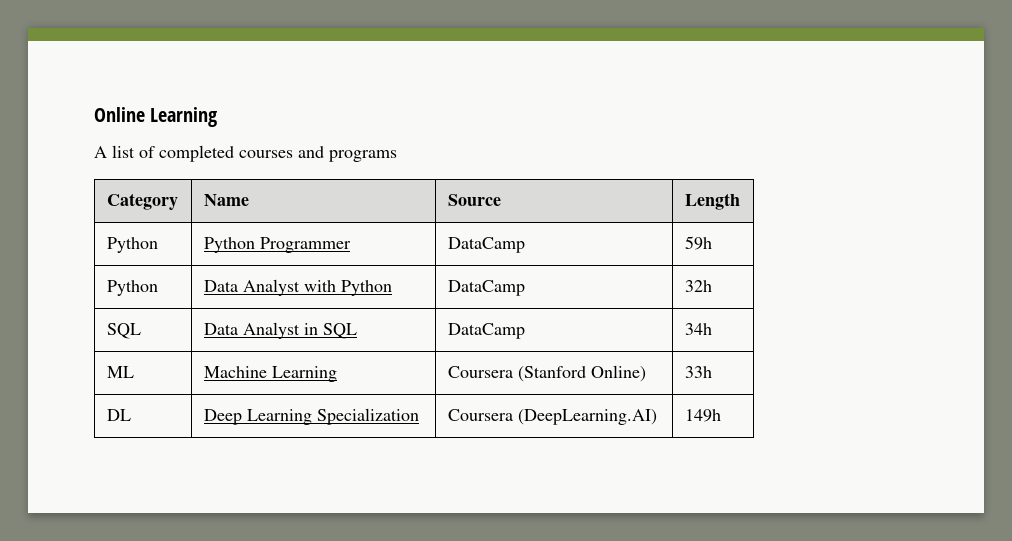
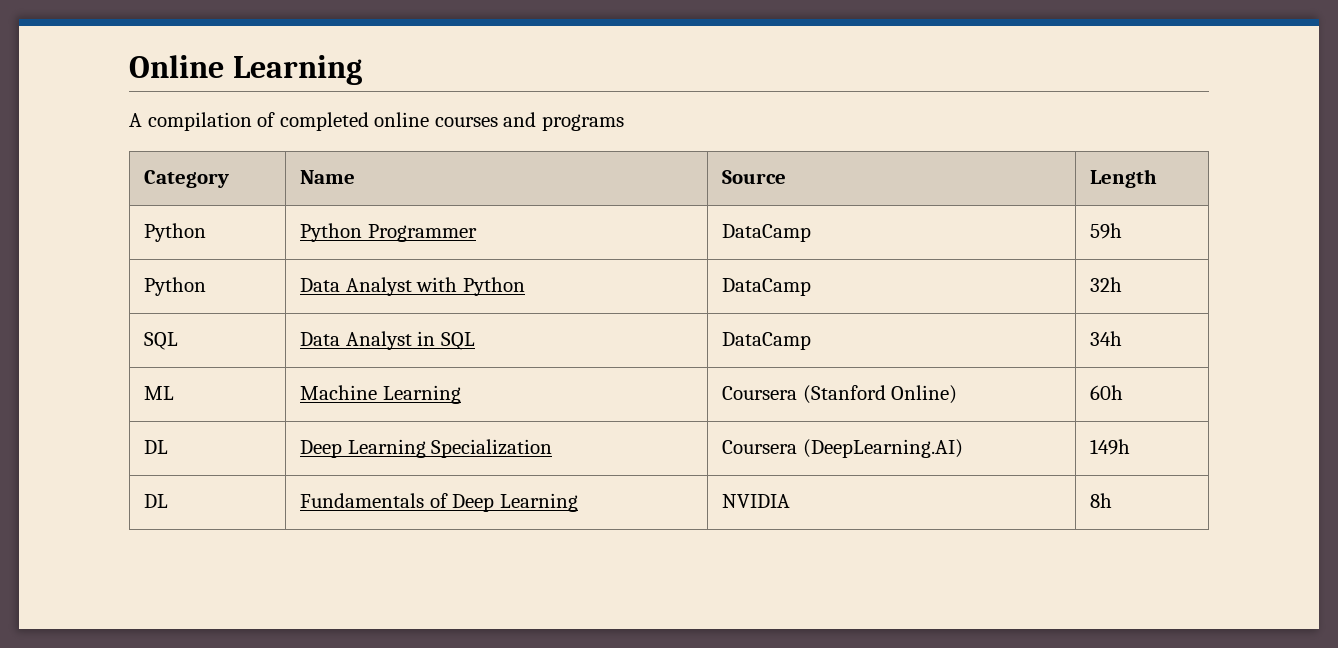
- A list of completed courses and programs
+ A compilation of completed online courses and programs
- ML | Machine Learning | Coursera (Stanford Online) | 33h
+ ML | Machine Learning | Coursera (Stanford Online) | 60h
+ DL | Fundamentals of Deep Learning | NVIDIA | 8h

